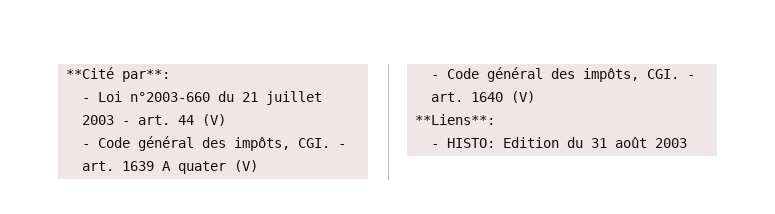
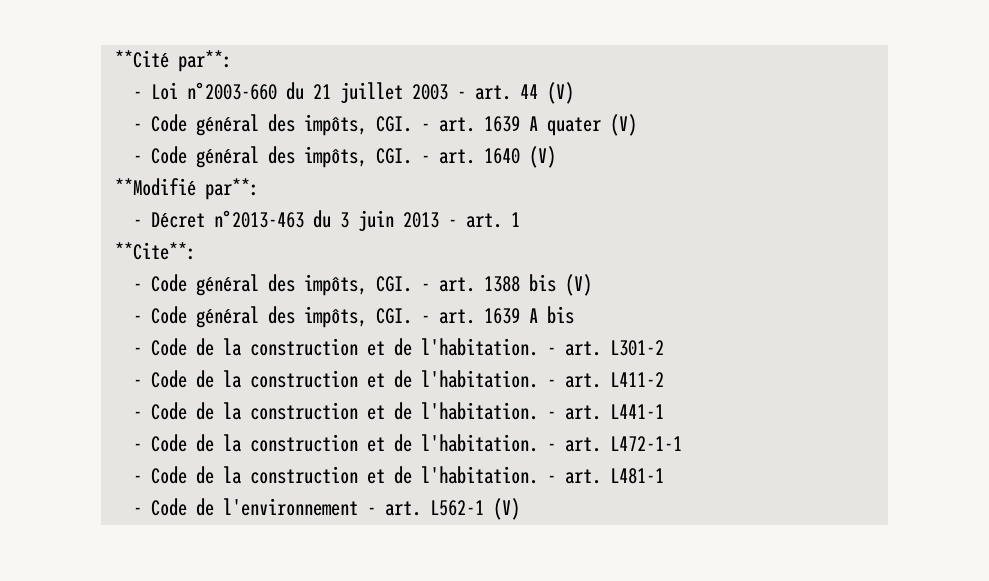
- **Liens**:
- - HISTO: Edition du 31 août 2003
+ **Modifié par**:
+ - Décret n°2013-463 du 3 juin 2013 - art. 1
+ **Cite**:
+ - Code général des impôts, CGI. - art. 1388 bis (V)
+ - Code général des impôts, CGI. - art. 1639 A bis
+ - Code de la construction et de l'habitation. - art. L301-2
+ - Code de la construction et de l'habitation. - art. L411-2
+ - Code de la construction et de l'habitation. - art. L441-1
+ - Code de la construction et de l'habitation. - art. L472-1-1
+ - Code de la construction et de l'habitation. - art. L481-1
+ - Code de l'environnement - art. L562-1 (V)

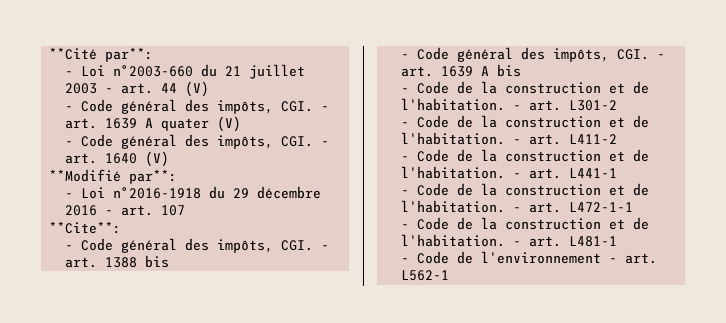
- - Décret n°2013-463 du 3 juin 2013 - art. 1
+ - Loi n°2016-1918 du 29 décembre 2016 - art. 107
- - Code général des impôts, CGI. - art. 1388 bis (V)
+ - Code général des impôts, CGI. - art. 1388 bis
- - Code de l'environnement - art. L562-1 (V)
+ - Code de l'environnement - art. L562-1

